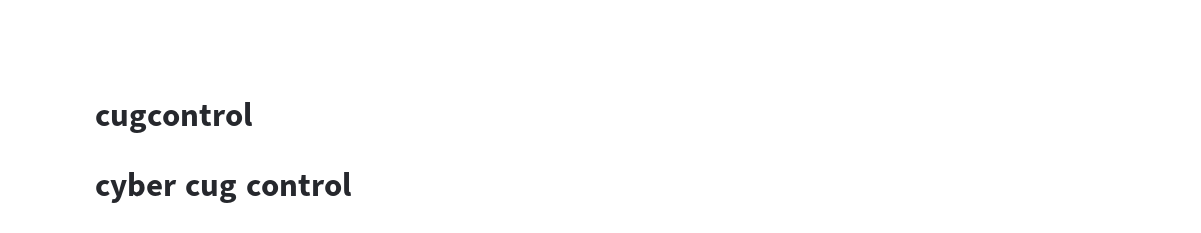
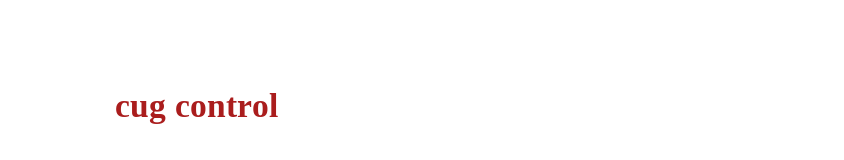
- cugcontrol
- cyber cug control
+ cug control

